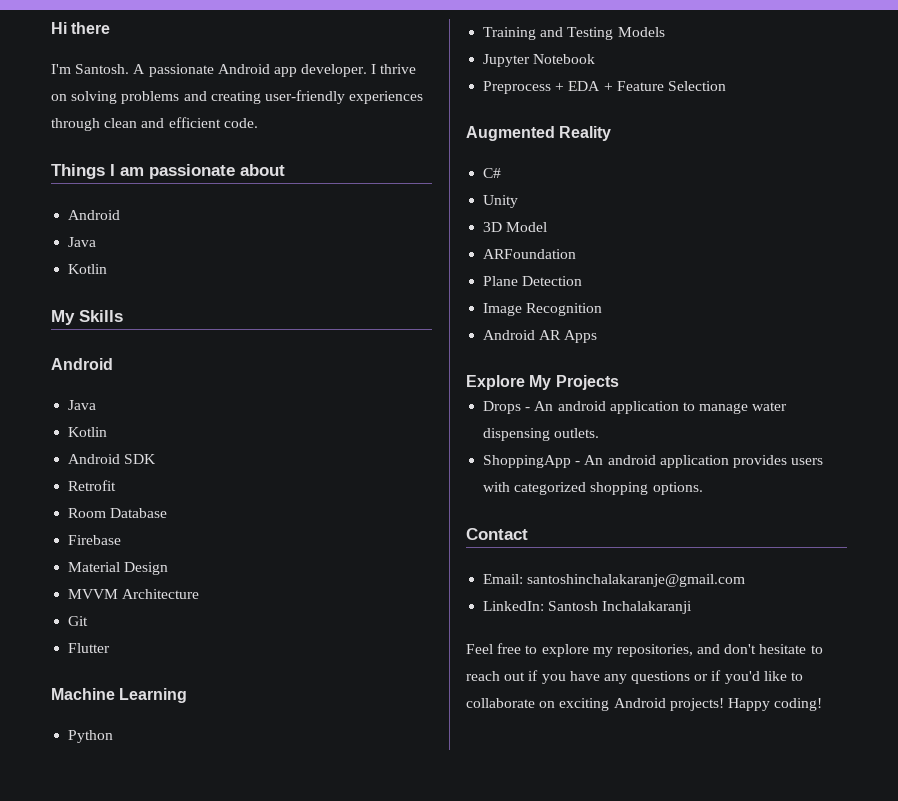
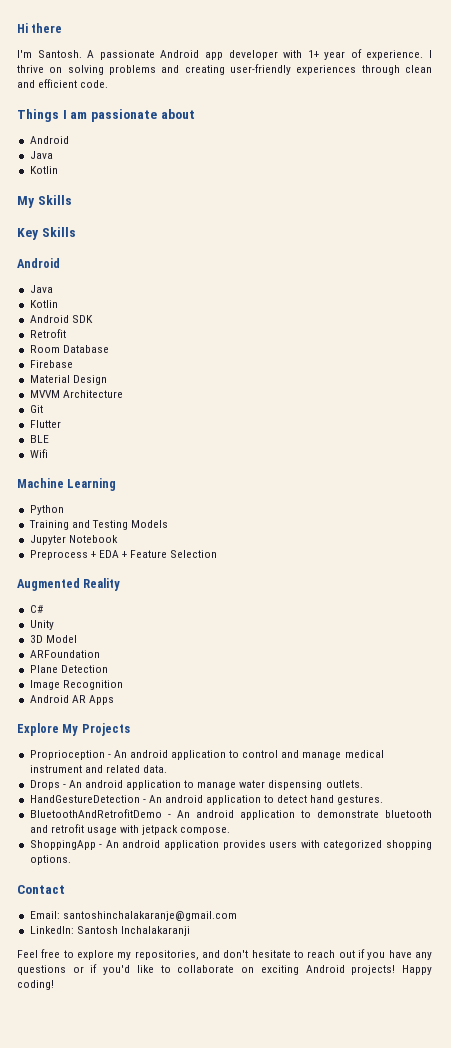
- A passionate Android app developer.
+ A passionate Android app developer with 1+ year of experience.
+ Key Skills
+ BLE
+ Wifi
+ Proprioception - An android application to control and manage medical instrument and related data.
+ HandGestureDetection - An android application to detect hand gestures.
+ BluetoothAndRetrofitDemo - An android application to demonstrate bluetooth and retrofit usage with jetpack compose.

